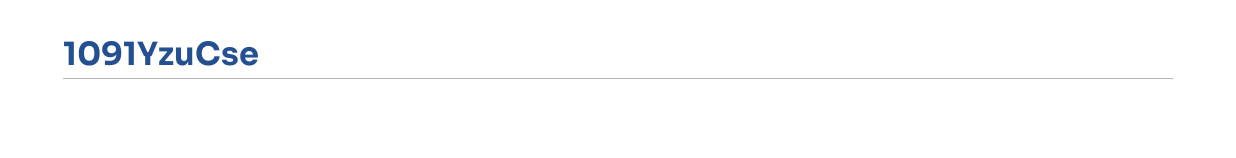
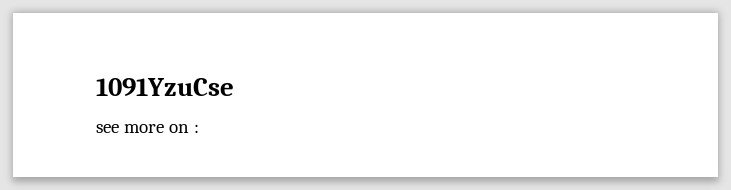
+ see more on :

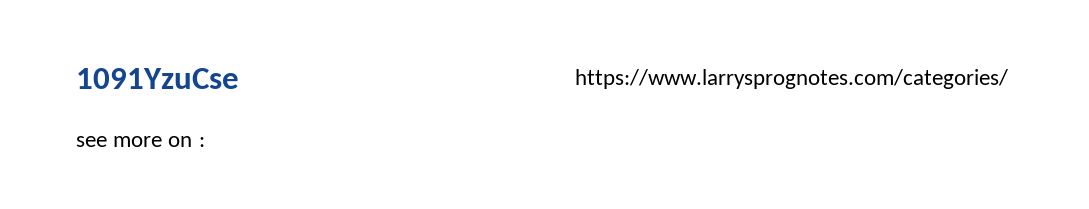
- see more on :
+ see more on : https://www.larrysprognotes.com/categories/

